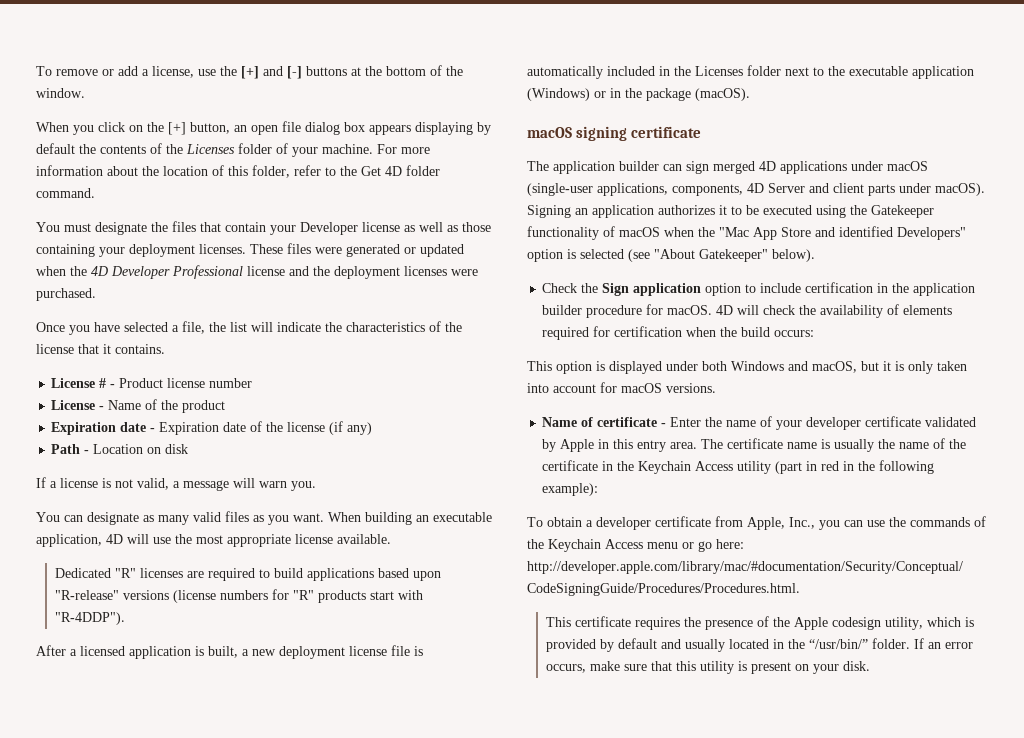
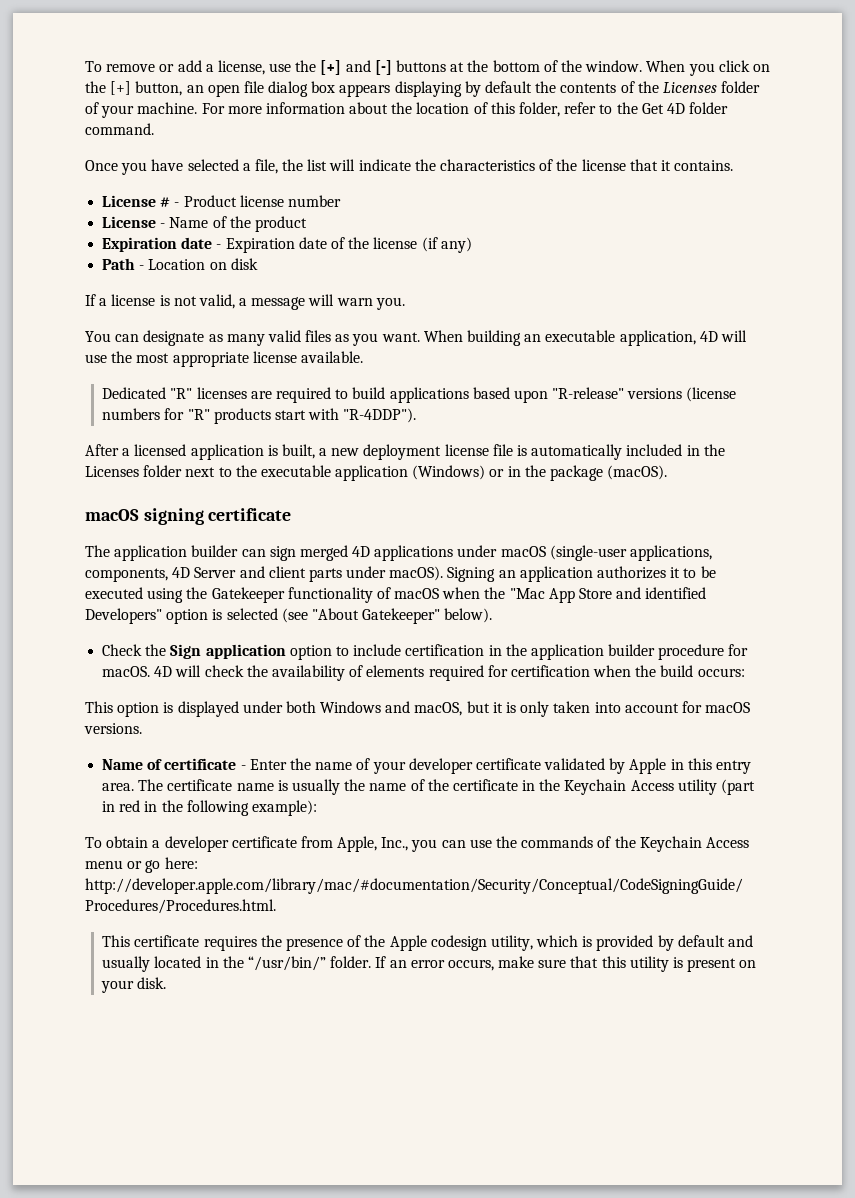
- To remove or add a license, use the [+] and [-] buttons at the bottom of the window.
- When you click on the [+] button, an open file dialog box appears displaying by default the contents of the Licenses folder of your machine.
+ To remove or add a license, use the [+] and [-] buttons at the bottom of the window. When you click on the [+] button, an open file dialog box appears displaying by default the contents of the Licenses folder of your machine.
- You must designate the files that contain your Developer license as well as those containing your deployment licenses. These files were generated or updated when the 4D Developer Professional license and the deployment licenses were purchased.

